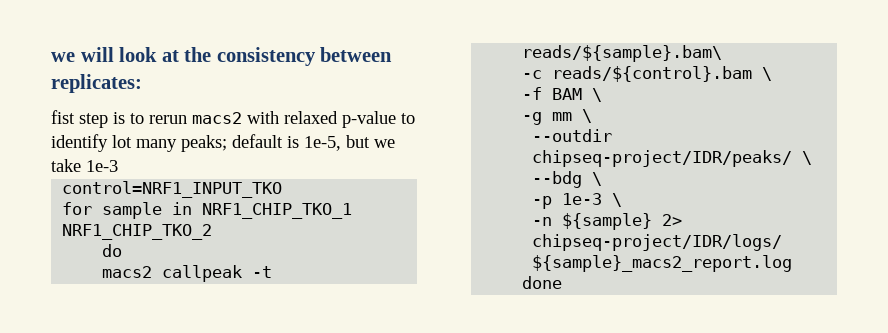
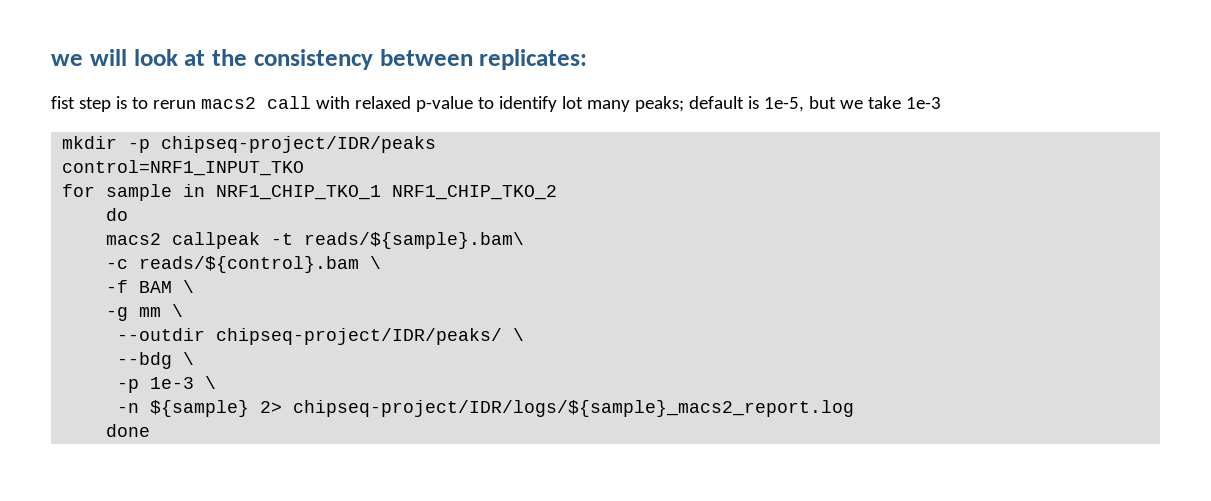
- fist step is to rerun macs2 with relaxed p-value to identify lot many peaks; default is 1e-5, but we take 1e-3
+ fist step is to rerun macs2 call with relaxed p-value to identify lot many peaks; default is 1e-5, but we take 1e-3
+ mkdir -p chipseq-project/IDR/peaks

